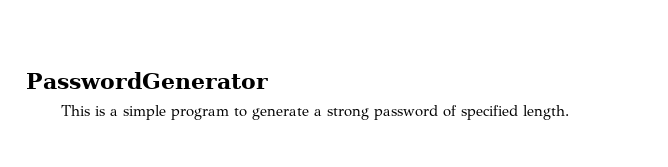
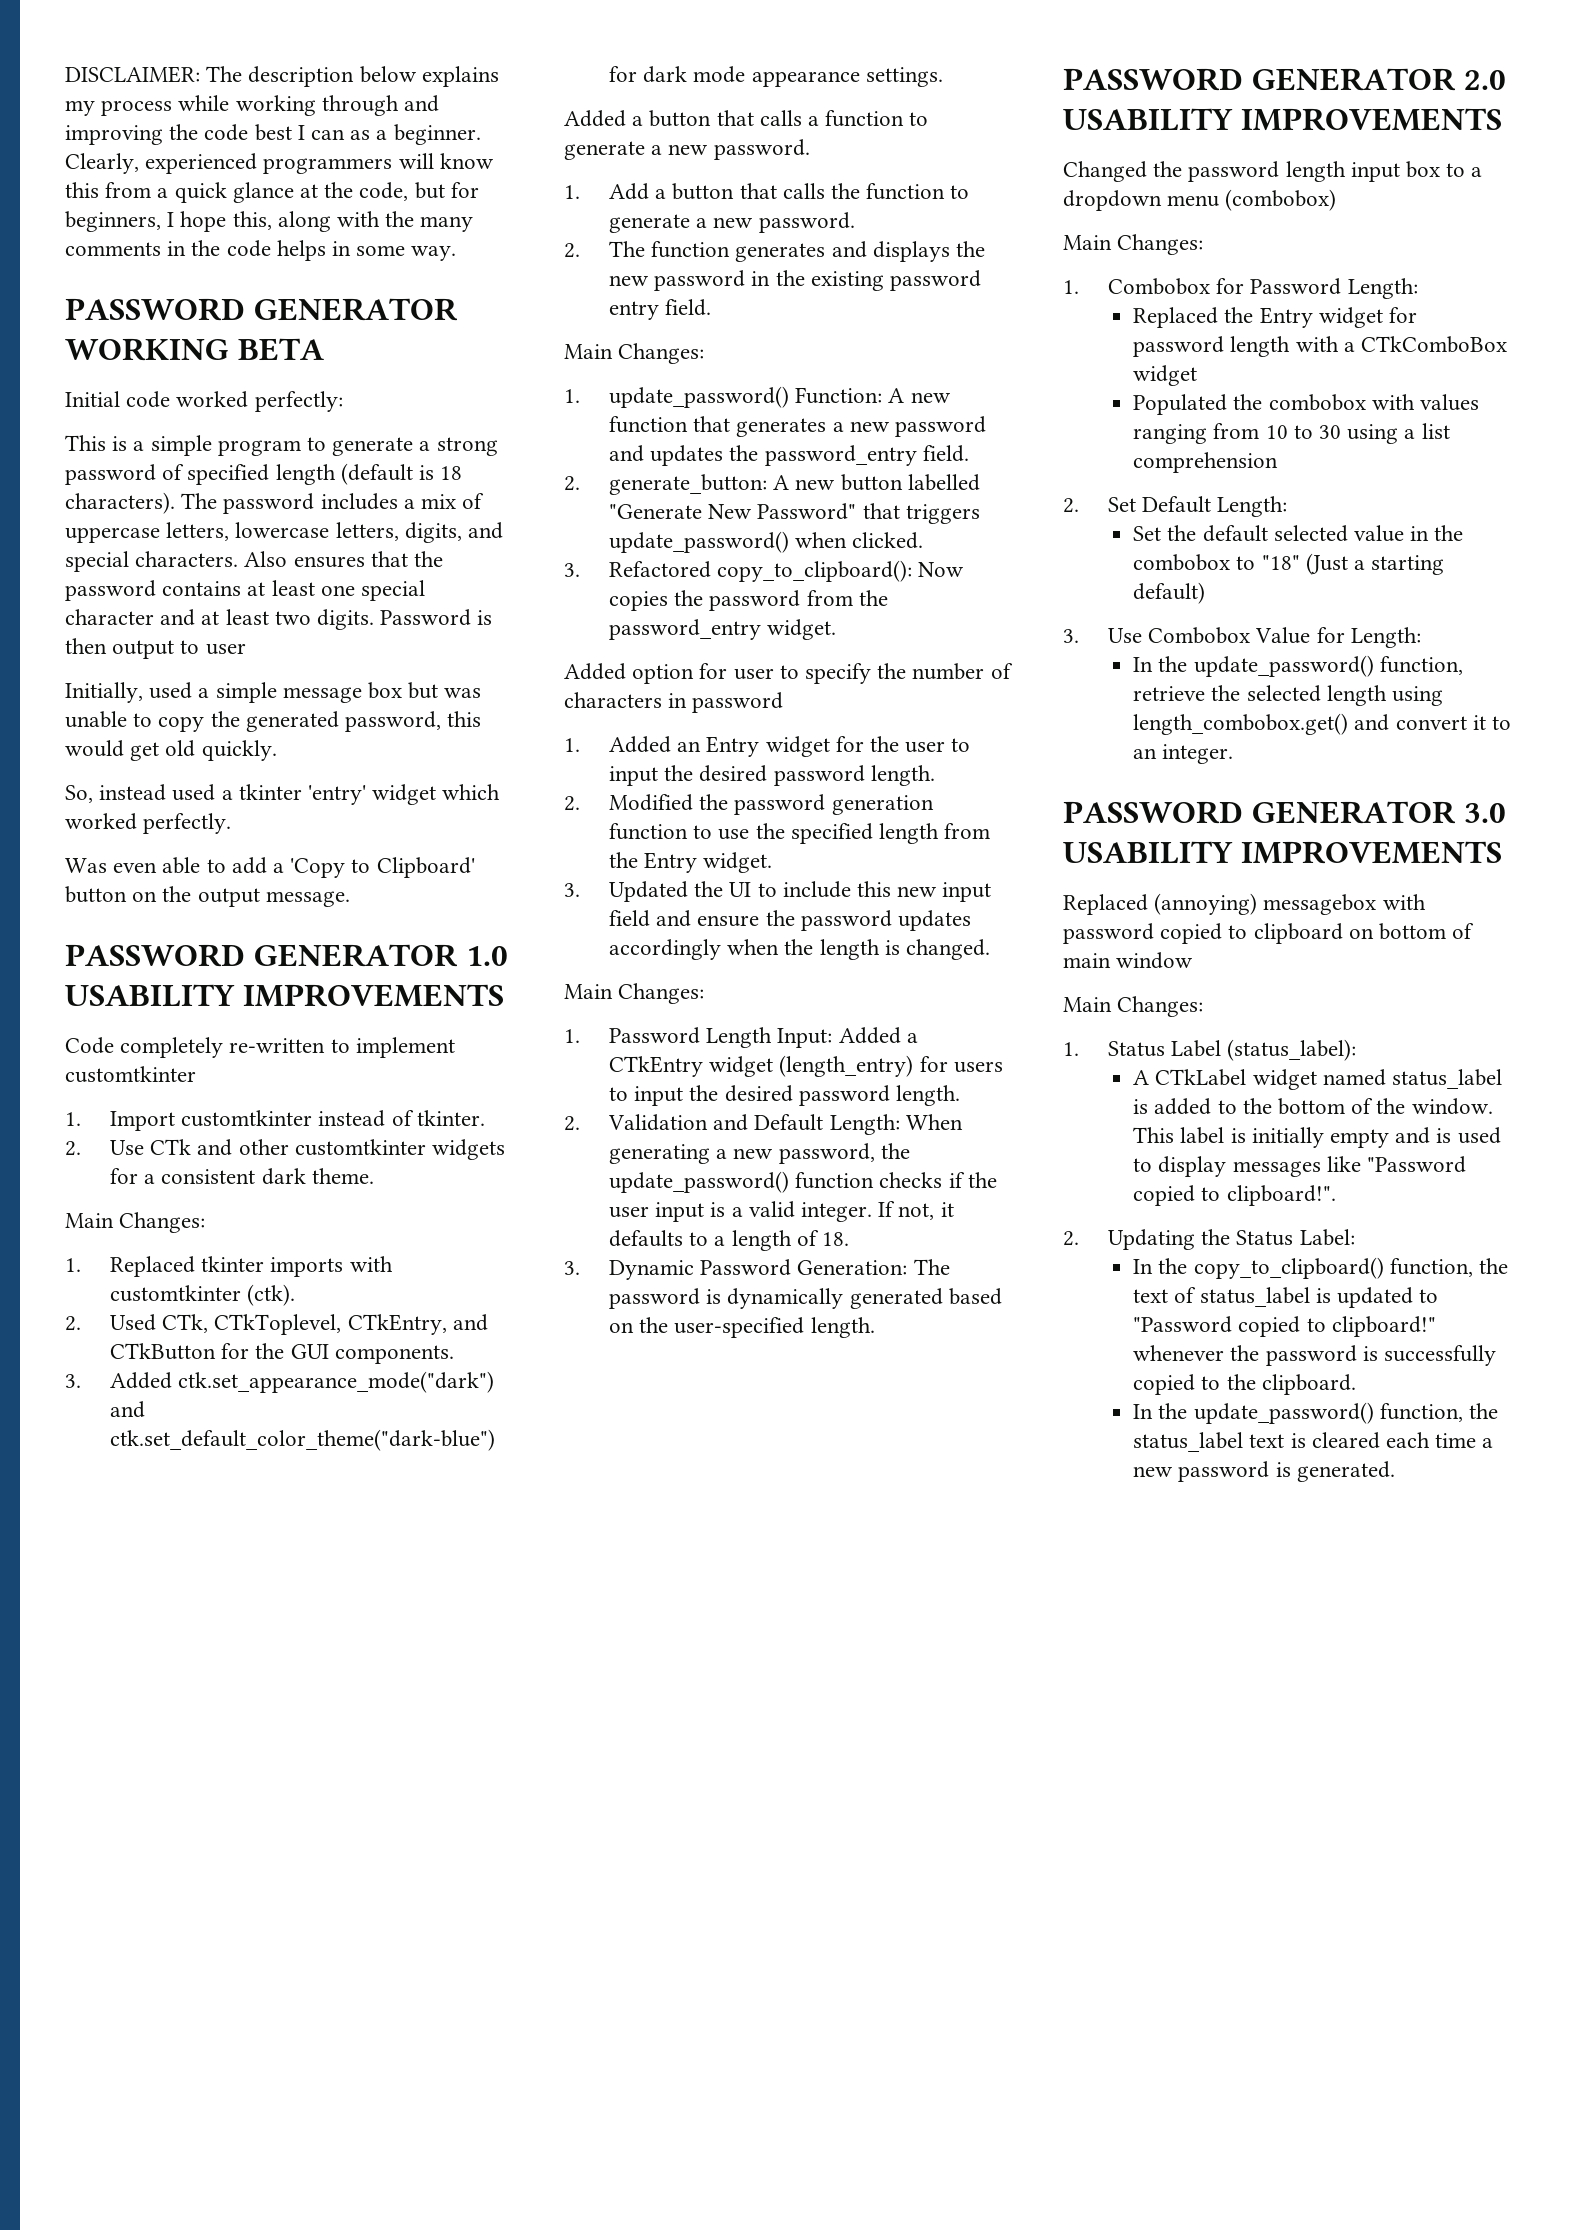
- PasswordGenerator
+ DISCLAIMER: The description below explains my process while working through and improving the code best I can as a beginner. Clearly, experienced programmers will know this from a quick glance at the code, but for beginners, I hope this, along with the many comments in the code helps in some way.
+ PASSWORD GENERATOR WORKING BETA
+ Initial code worked perfectly:
- This is a simple program to generate a strong password of specified length.
+ This is a simple program to generate a strong password of specified length (default is 18 characters). The password includes a mix of uppercase letters, lowercase letters, digits, and special characters. Also ensures that the password contains at least one special character and at least two digits. Password is then output to user
+ Initially, used a simple message box but was unable to copy the generated password, this would get old quickly.
+ So, instead used a tkinter 'entry' widget which worked perfectly.
+ Was even able to add a 'Copy to Clipboard' button on the output message.
+ PASSWORD GENERATOR 1.0 USABILITY IMPROVEMENTS
+ Code completely re-written to implement customtkinter
+ 1. Import customtkinter instead of tkinter.
+ 2. Use CTk and other customtkinter widgets for a consistent dark theme.
+ Main Changes:
+ 1. Replaced tkinter imports with customtkinter (ctk).
+ 2. Used CTk, CTkToplevel, CTkEntry, and CTkButton for the GUI components.
+ 3. Added ctk.set_appearance_mode("dark") and ctk.set_default_color_theme("dark-blue") for dark mode appearance settings.
+ Added a button that calls a function to generate a new password.
+ 1. Add a button that calls the function to generate a new password.
+ 2. The function generates and displays the new password in the existing password entry field.
+ Main Changes:
+ 1. update_password() Function: A new function that generates a new password and updates the password_entry field.
+ 2. generate_button: A new button labelled "Generate New Password" that triggers update_password() when clicked.
+ 3. Refactored copy_to_clipboard(): Now copies the password from the password_entry widget.
+ Added option for user to specify the number of characters in password
+ 1. Added an Entry widget for the user to input the desired password length.
+ 2. Modified the password generation function to use the specified length from the Entry widget.
+ 3. Updated the UI to include this new input field and ensure the password updates accordingly when the length is changed.
+ Main Changes:
+ 1. Password Length Input: Added a CTkEntry widget (length_entry) for users to input the desired password length.
+ 2. Validation and Default Length: When generating a new password, the update_password() function checks if the user input is a valid integer. If not, it defaults to a length of 18.
+ 3. Dynamic Password Generation: The password is dynamically generated based on the user-specified length.
+ PASSWORD GENERATOR 2.0 USABILITY IMPROVEMENTS
+ Changed the password length input box to a dropdown menu (combobox)
+ Main Changes:
+ 1. Combobox for Password Length:
+ Replaced the Entry widget for password length with a CTkComboBox widget
+ Populated the combobox with values ranging from 10 to 30 using a list comprehension
+ 2. Set Default Length:
+ Set the default selected value in the combobox to "18" (Just a starting default)
+ 3. Use Combobox Value for Length:
+ In the update_password() function, retrieve the selected length using length_combobox.get() and convert it to an integer.
+ PASSWORD GENERATOR 3.0 USABILITY IMPROVEMENTS
+ Replaced (annoying) messagebox with password copied to clipboard on bottom of main window
+ Main Changes:
+ 1. Status Label (status_label):
+ A CTkLabel widget named status_label is added to the bottom of the window. This label is initially empty and is used to display messages like "Password copied to clipboard!".
+ 2. Updating the Status Label:
+ In the copy_to_clipboard() function, the text of status_label is updated to "Password copied to clipboard!" whenever the password is successfully copied to the clipboard.
+ In the update_password() function, the status_label text is cleared each time a new password is generated.

